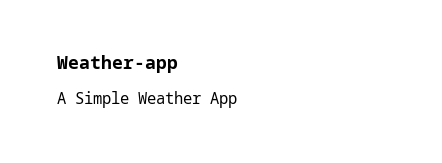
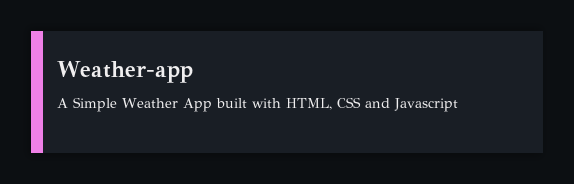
- A Simple Weather App
+ A Simple Weather App built with HTML, CSS and Javascript

